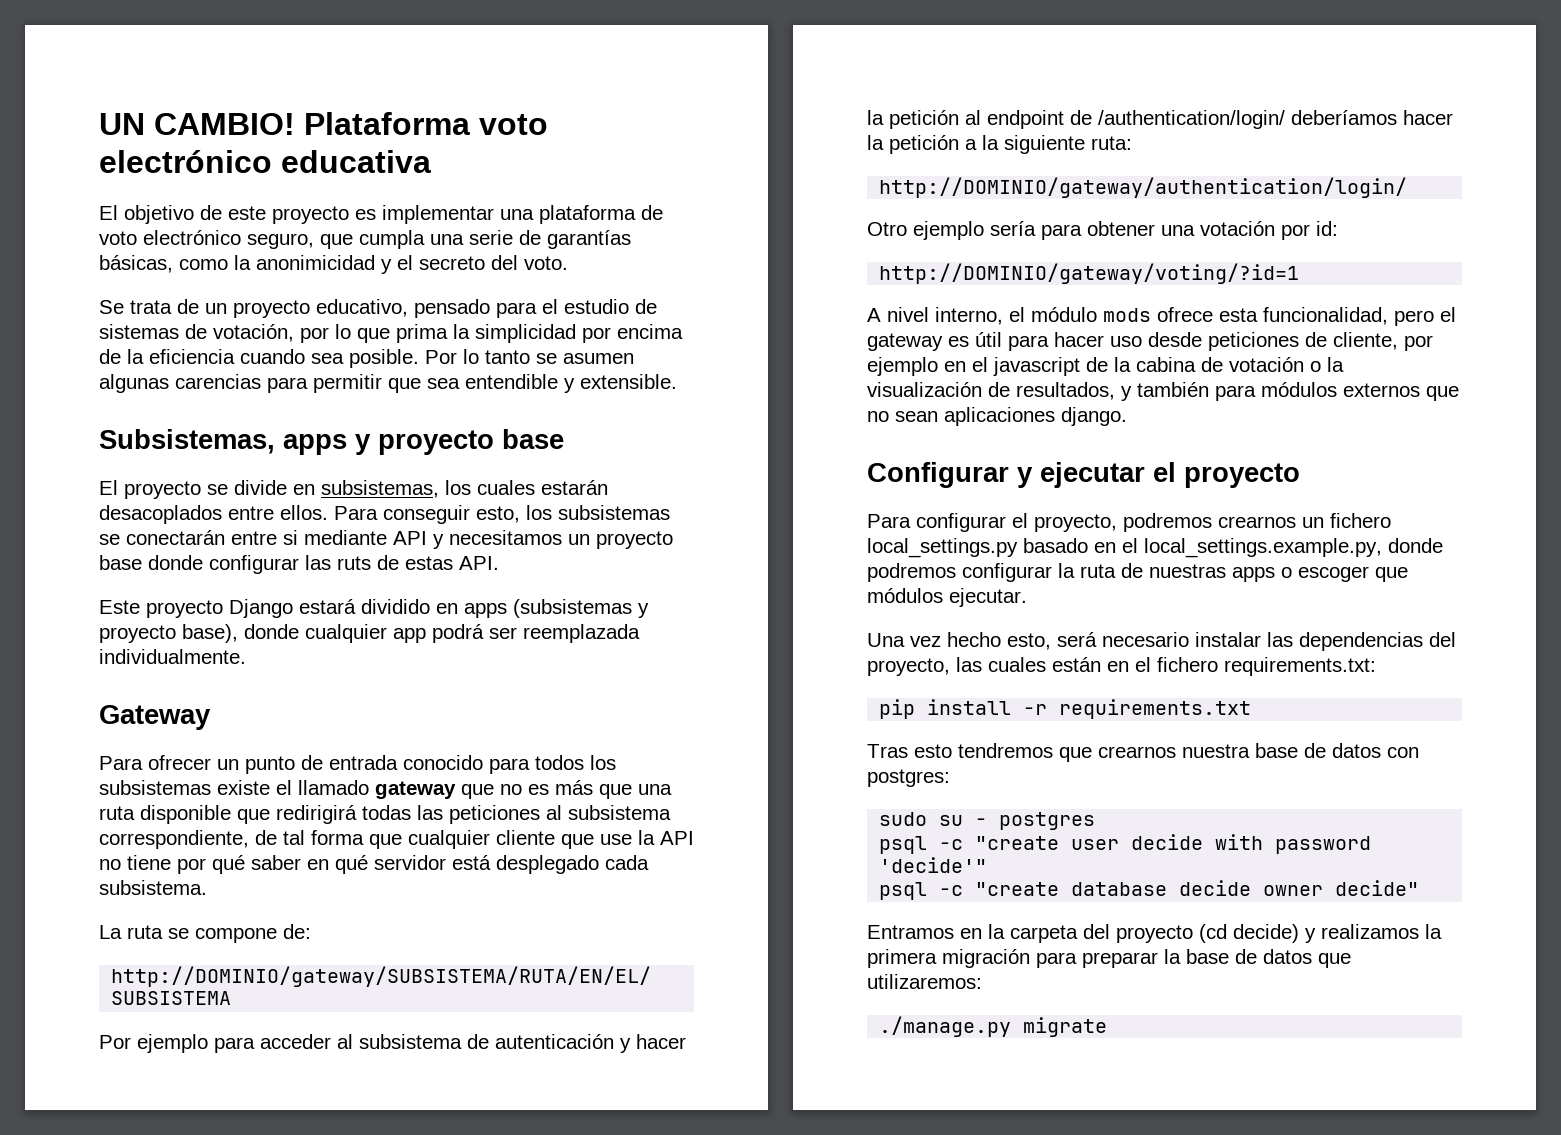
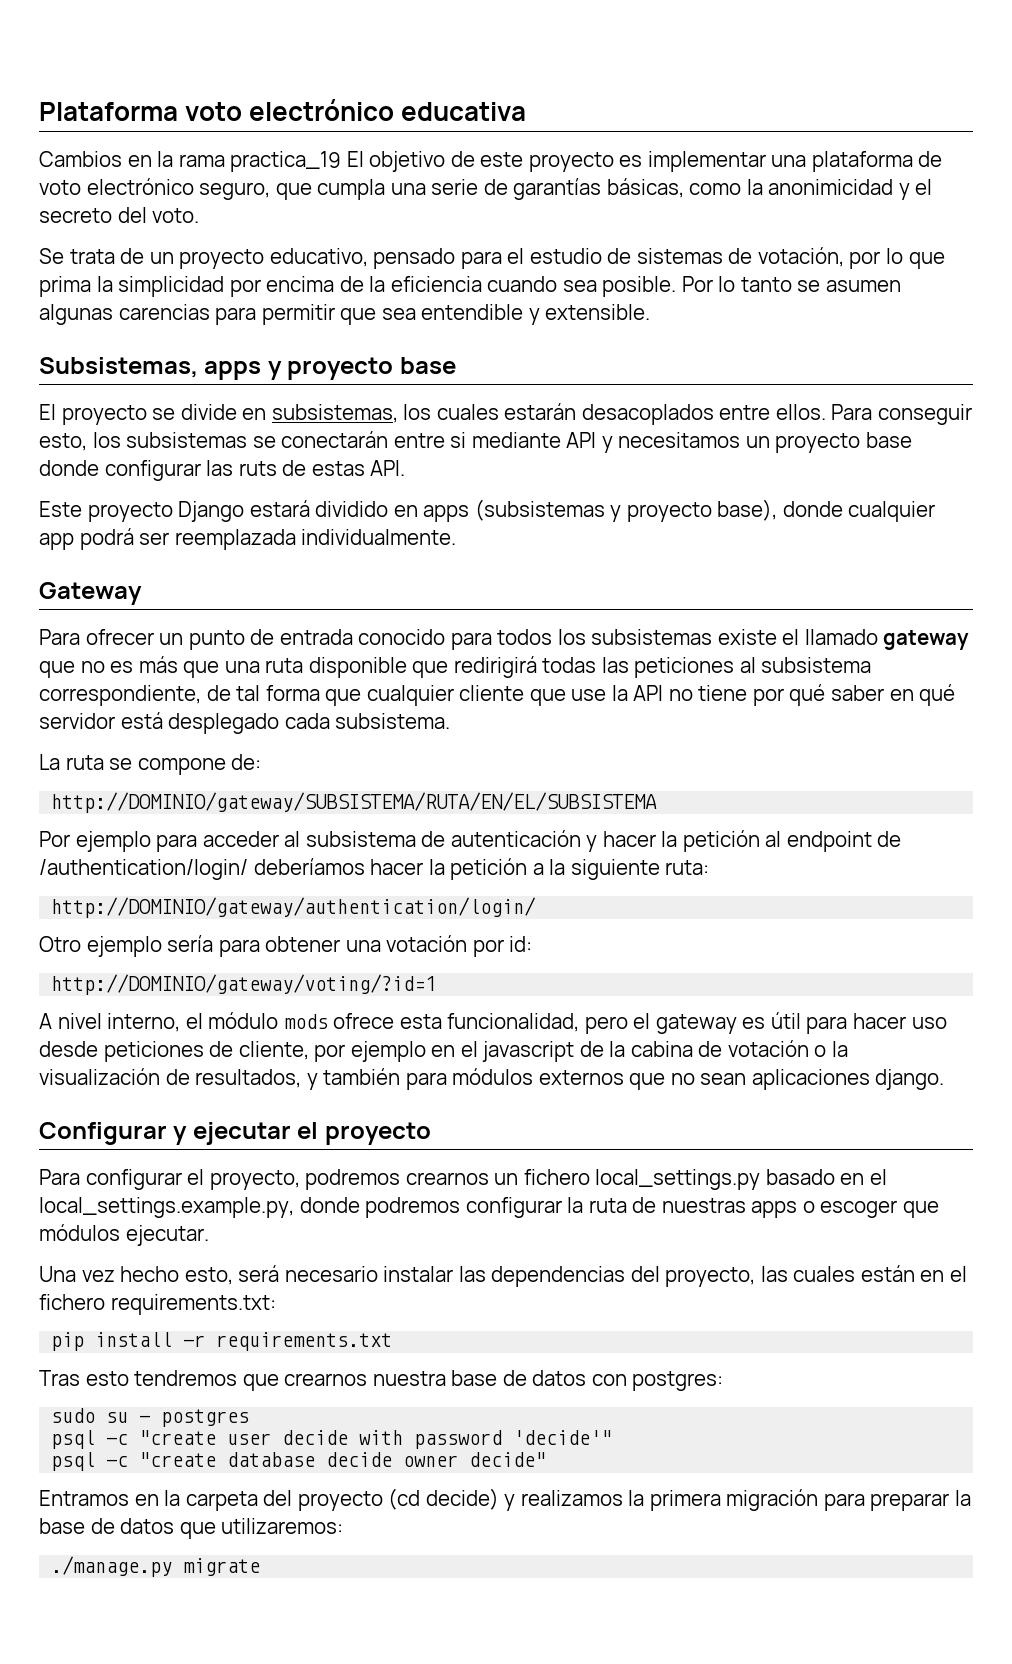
- UN CAMBIO!
- El objetivo de este proyecto es implementar una plataforma de voto electrónico seguro, que cumpla una serie de garantías básicas, como la anonimicidad y el secreto del voto.
+ Cambios en la rama practica_19 El objetivo de este proyecto es implementar una plataforma de voto electrónico seguro, que cumpla una serie de garantías básicas, como la anonimicidad y el secreto del voto.

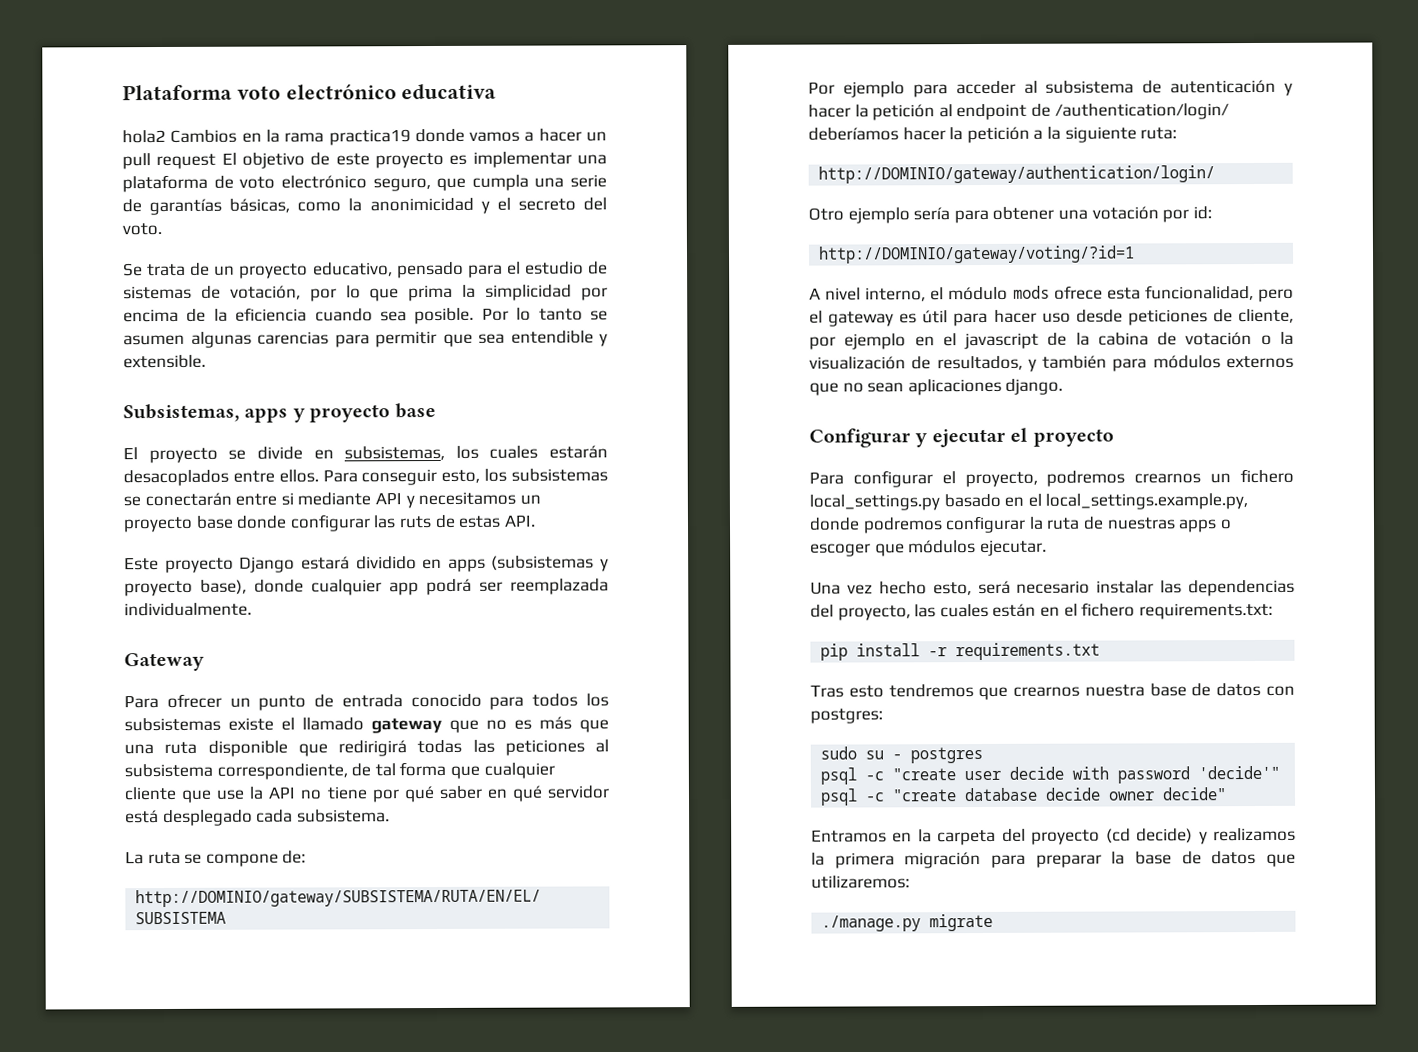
- Cambios en la rama practica_19 El objetivo de este proyecto es implementar una plataforma de voto electrónico seguro, que cumpla una serie de garantías básicas, como la anonimicidad y el secreto del voto.
+ hola2 Cambios en la rama practica19 donde vamos a hacer un pull request El objetivo de este proyecto es implementar una plataforma de voto electrónico seguro, que cumpla una serie de garantías básicas, como la anonimicidad y el secreto del voto.

